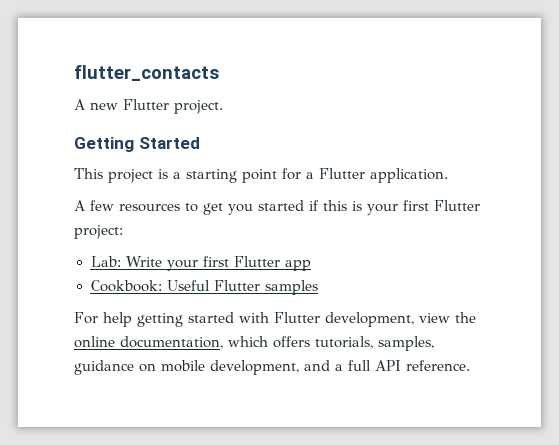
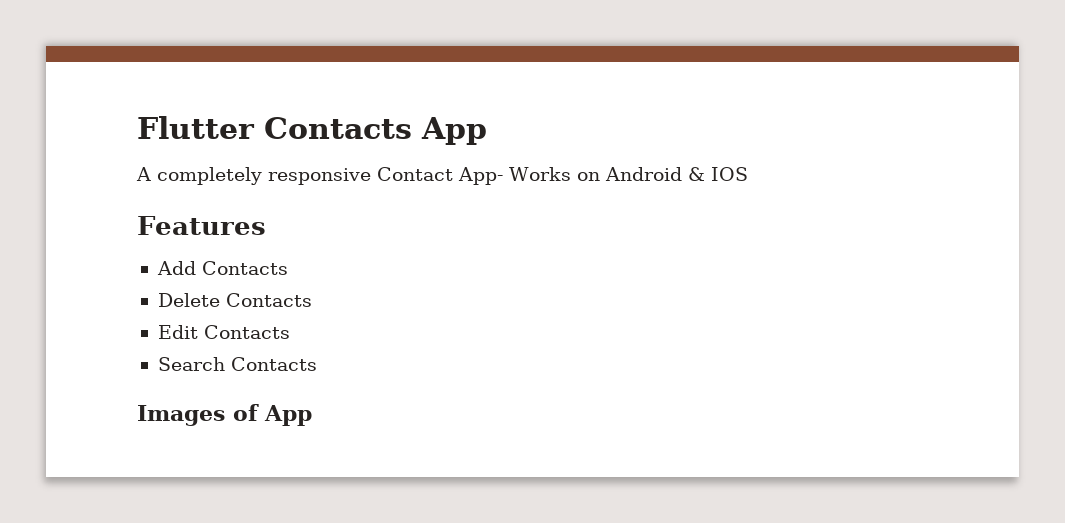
- flutter_contacts
- A new Flutter project.
- Getting Started
- This project is a starting point for a Flutter application.
- A few resources to get you started if this is your first Flutter project:
- Lab: Write your first Flutter app
- Cookbook: Useful Flutter samples
- For help getting started with Flutter development, view the online documentation, which offers tutorials, samples, guidance on mobile development, and a full API reference.
+ Flutter Contacts App
+ A completely responsive Contact App- Works on Android & IOS
+ Features
+ Add Contacts
+ Delete Contacts
+ Edit Contacts
+ Search Contacts
+ Images of App

